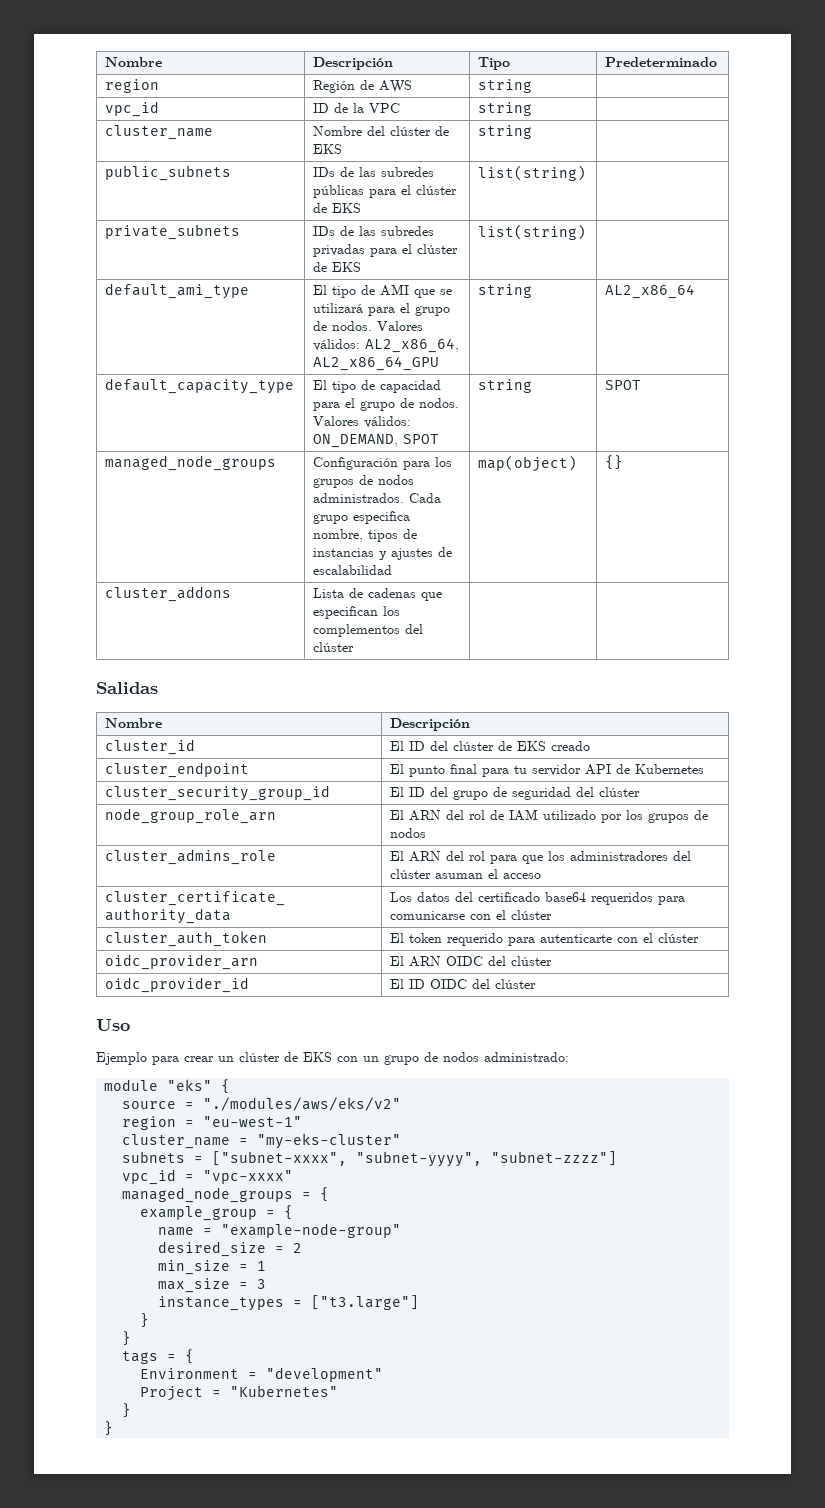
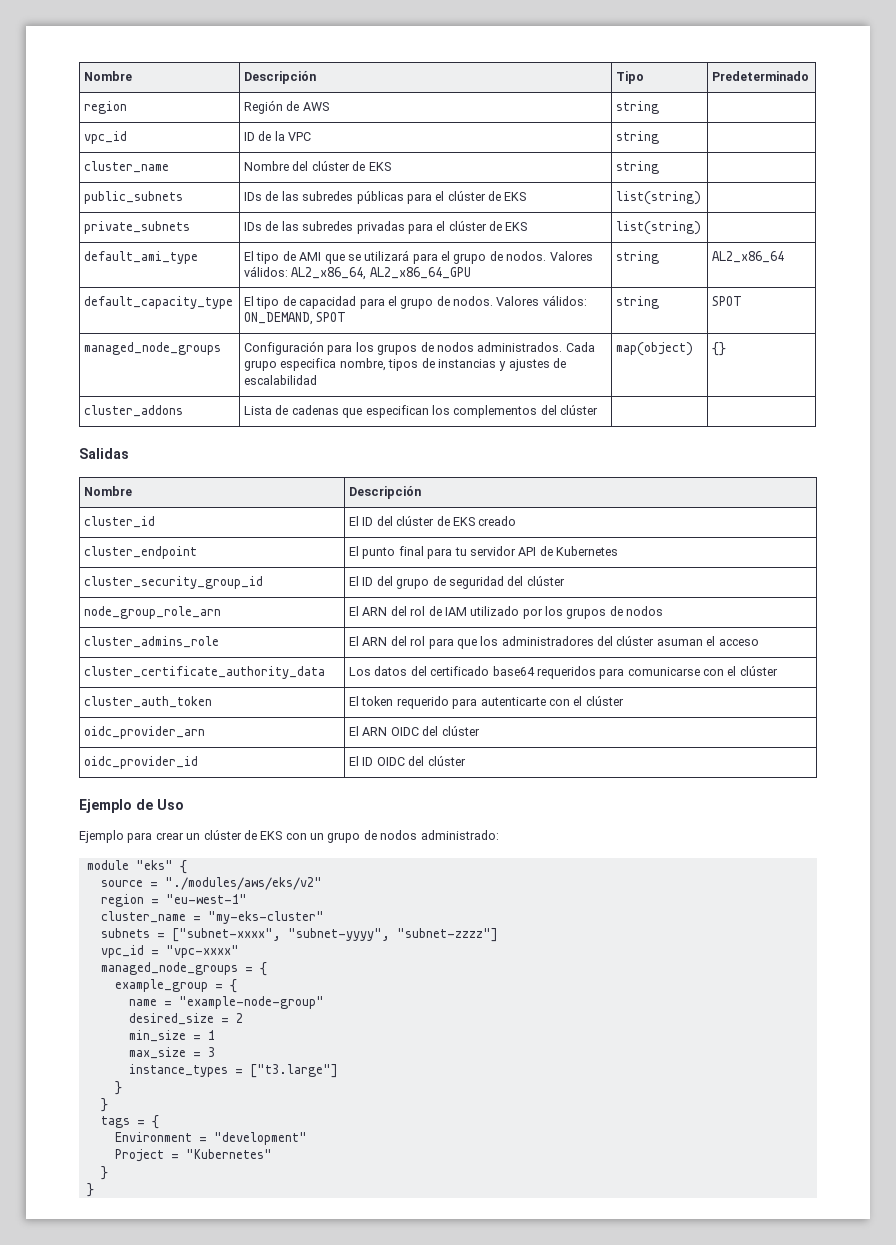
- Uso
+ Ejemplo de Uso

